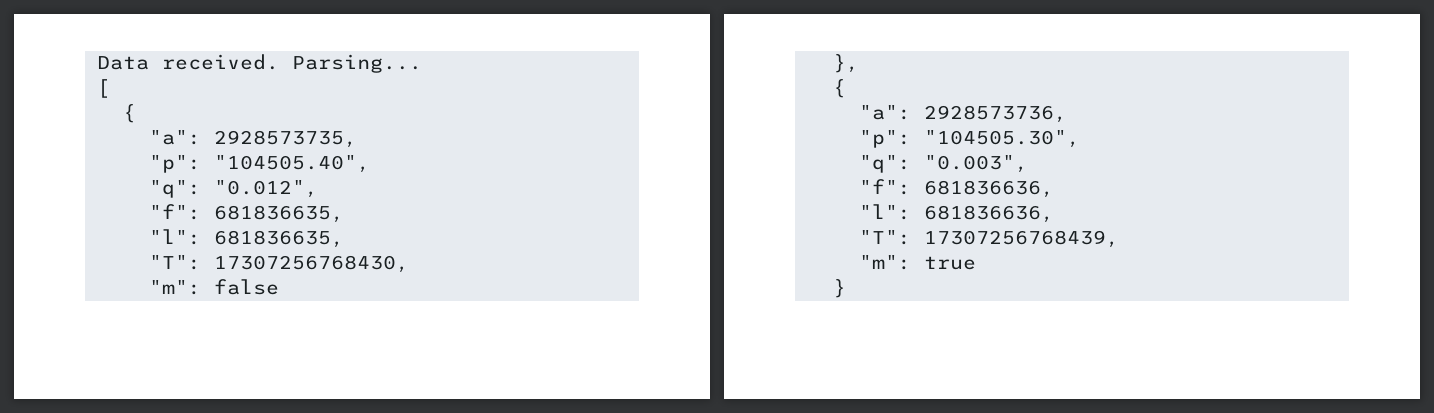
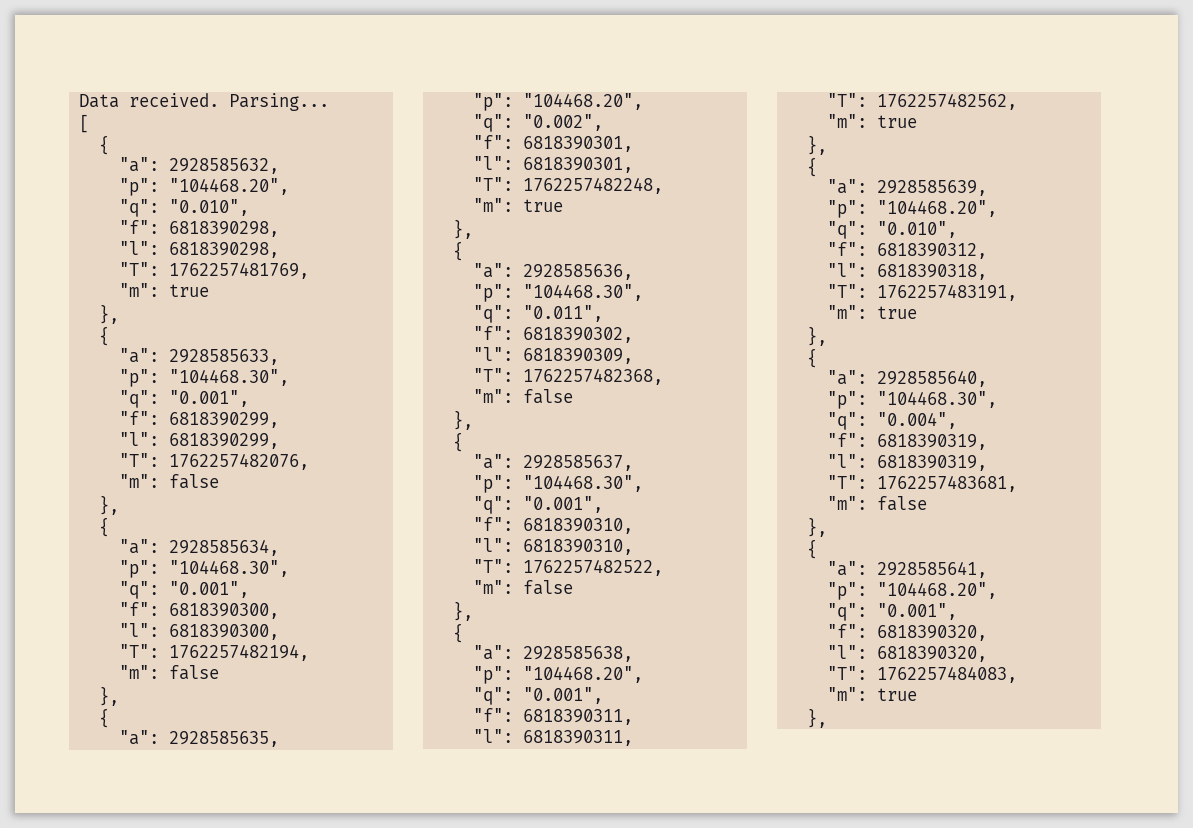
- "a": 2928573735,
- "p": "104505.40",
- "q": "0.012",
- "f": 681836635,
- "l": 681836635,
- "T": 17307256768430,
+ "a": 2928585632,
+ "p": "104468.20",
+ "q": "0.010",
+ "f": 6818390298,
+ "l": 6818390298,
+ "T": 1762257481769,
+ "m": true
+ },
+ {
+ "a": 2928585633,
+ "p": "104468.30",
+ "q": "0.001",
+ "f": 6818390299,
+ "l": 6818390299,
+ "T": 1762257482076,
  "m": false
  },
  {
- "a": 2928573736,
- "p": "104505.30",
- "q": "0.003",
- "f": 681836636,
- "l": 681836636,
- "T": 17307256768439,
+ "a": 2928585634,
+ "p": "104468.30",
+ "q": "0.001",
+ "f": 6818390300,
+ "l": 6818390300,
+ "T": 1762257482194,
+ "m": false
+ },
+ {
+ "a": 2928585635,
+ "p": "104468.20",
+ "q": "0.002",
+ "f": 6818390301,
+ "l": 6818390301,
+ "T": 1762257482248,
  "m": true
- }
+ },
+ {
+ "a": 2928585636,
+ "p": "104468.30",
+ "q": "0.011",
+ "f": 6818390302,
+ "l": 6818390309,
+ "T": 1762257482368,
+ "m": false
+ },
+ {
+ "a": 2928585637,
+ "p": "104468.30",
+ "q": "0.001",
+ "f": 6818390310,
+ "l": 6818390310,
+ "T": 1762257482522,
+ "m": false
+ },
+ {
+ "a": 2928585638,
+ "p": "104468.20",
+ "q": "0.001",
+ "f": 6818390311,
+ "l": 6818390311,
+ "T": 1762257482562,
+ "m": true
+ },
+ {
+ "a": 2928585639,
+ "p": "104468.20",
+ "q": "0.010",
+ "f": 6818390312,
+ "l": 6818390318,
+ "T": 1762257483191,
+ "m": true
+ },
+ {
+ "a": 2928585640,
+ "p": "104468.30",
+ "q": "0.004",
+ "f": 6818390319,
+ "l": 6818390319,
+ "T": 1762257483681,
+ "m": false
+ },
+ {
+ "a": 2928585641,
+ "p": "104468.20",
+ "q": "0.001",
+ "f": 6818390320,
+ "l": 6818390320,
+ "T": 1762257484083,
+ "m": true
+ },

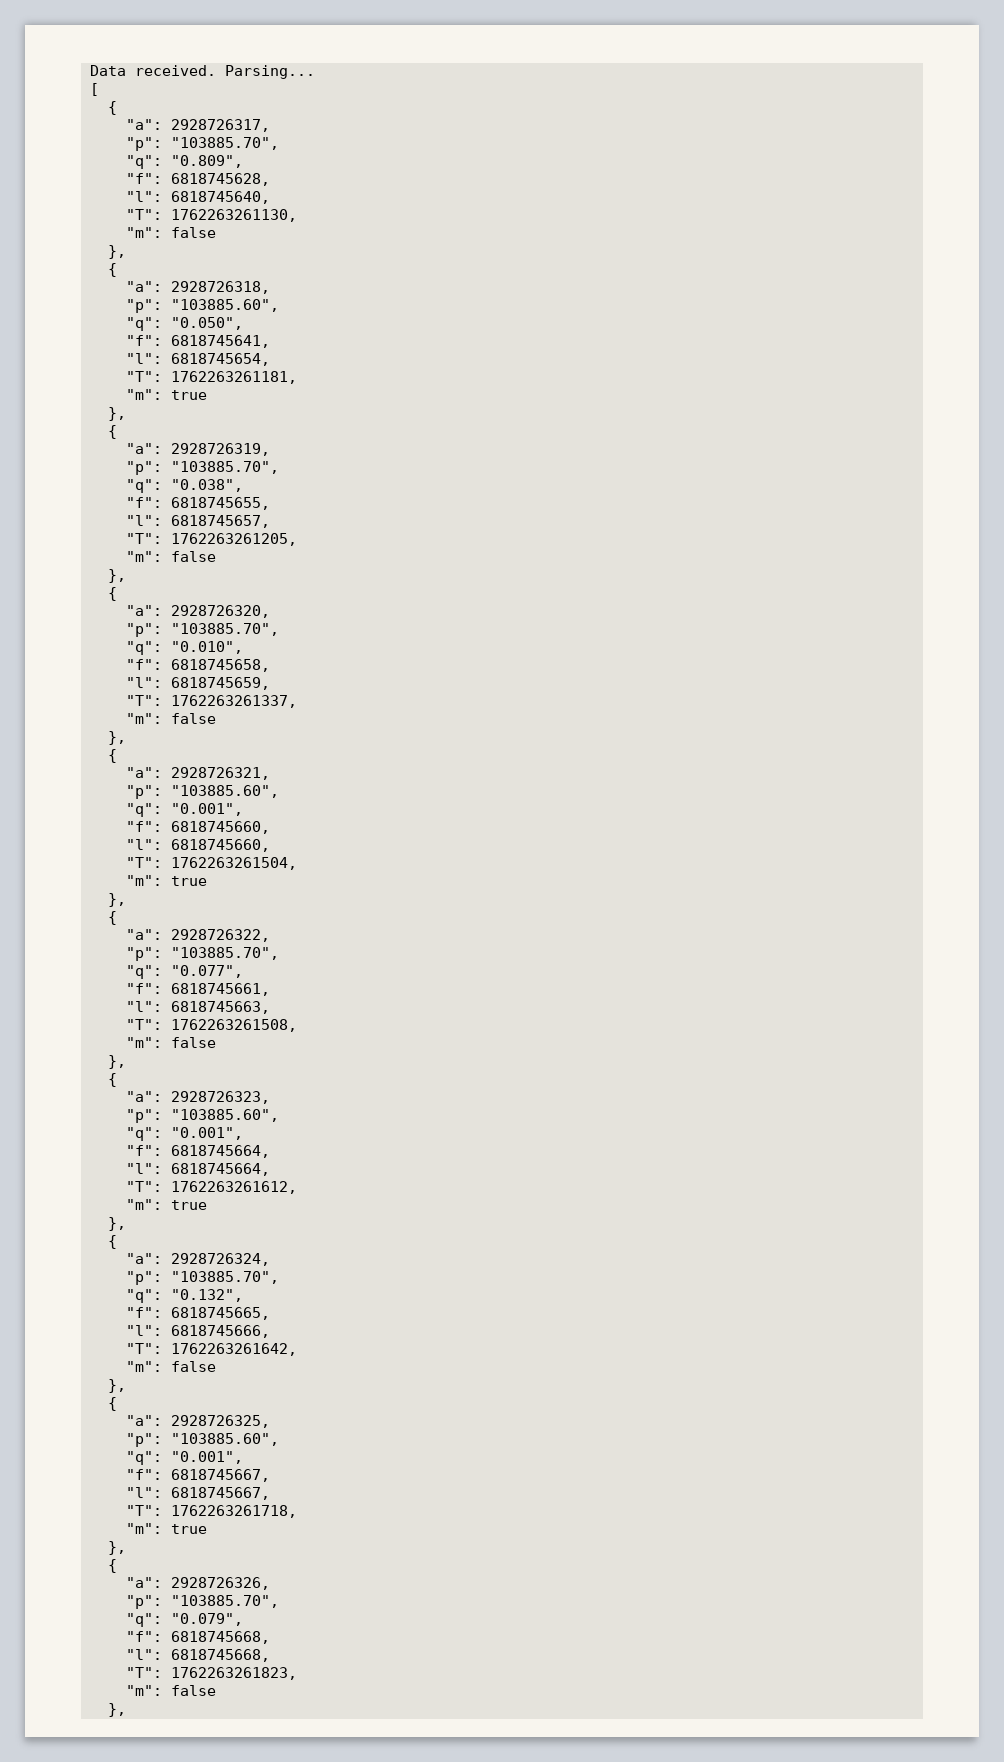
- "a": 2928585632,
- "p": "104468.20",
- "q": "0.010",
- "f": 6818390298,
- "l": 6818390298,
- "T": 1762257481769,
+ "a": 2928726317,
+ "p": "103885.70",
+ "q": "0.809",
+ "f": 6818745628,
+ "l": 6818745640,
+ "T": 1762263261130,
+ "m": false
+ },
+ {
+ "a": 2928726318,
+ "p": "103885.60",
+ "q": "0.050",
+ "f": 6818745641,
+ "l": 6818745654,
+ "T": 1762263261181,
  "m": true
  },
  {
- "a": 2928585633,
- "p": "104468.30",
- "q": "0.001",
- "f": 6818390299,
- "l": 6818390299,
- "T": 1762257482076,
+ "a": 2928726319,
+ "p": "103885.70",
+ "q": "0.038",
+ "f": 6818745655,
+ "l": 6818745657,
+ "T": 1762263261205,
  "m": false
  },
  {
- "a": 2928585634,
- "p": "104468.30",
- "q": "0.001",
- "f": 6818390300,
- "l": 6818390300,
- "T": 1762257482194,
+ "a": 2928726320,
+ "p": "103885.70",
+ "q": "0.010",
+ "f": 6818745658,
+ "l": 6818745659,
+ "T": 1762263261337,
  "m": false
  },
  {
- "a": 2928585635,
- "p": "104468.20",
- "q": "0.002",
- "f": 6818390301,
- "l": 6818390301,
- "T": 1762257482248,
+ "a": 2928726321,
+ "p": "103885.60",
+ "q": "0.001",
+ "f": 6818745660,
+ "l": 6818745660,
+ "T": 1762263261504,
  "m": true
  },
  {
- "a": 2928585636,
- "p": "104468.30",
- "q": "0.011",
- "f": 6818390302,
- "l": 6818390309,
- "T": 1762257482368,
+ "a": 2928726322,
+ "p": "103885.70",
+ "q": "0.077",
+ "f": 6818745661,
+ "l": 6818745663,
+ "T": 1762263261508,
  "m": false
  },
  {
- "a": 2928585637,
- "p": "104468.30",
+ "a": 2928726323,
+ "p": "103885.60",
  "q": "0.001",
- "f": 6818390310,
- "l": 6818390310,
- "T": 1762257482522,
+ "f": 6818745664,
+ "l": 6818745664,
+ "T": 1762263261612,
+ "m": true
+ },
+ {
+ "a": 2928726324,
+ "p": "103885.70",
+ "q": "0.132",
+ "f": 6818745665,
+ "l": 6818745666,
+ "T": 1762263261642,
  "m": false
  },
  {
- "a": 2928585638,
- "p": "104468.20",
+ "a": 2928726325,
+ "p": "103885.60",
  "q": "0.001",
- "f": 6818390311,
- "l": 6818390311,
- "T": 1762257482562,
+ "f": 6818745667,
+ "l": 6818745667,
+ "T": 1762263261718,
  "m": true
  },
  {
- "a": 2928585639,
- "p": "104468.20",
- "q": "0.010",
- "f": 6818390312,
- "l": 6818390318,
- "T": 1762257483191,
- "m": true
- },
- {
- "a": 2928585640,
- "p": "104468.30",
- "q": "0.004",
- "f": 6818390319,
- "l": 6818390319,
- "T": 1762257483681,
+ "a": 2928726326,
+ "p": "103885.70",
+ "q": "0.079",
+ "f": 6818745668,
+ "l": 6818745668,
+ "T": 1762263261823,
  "m": false
- },
- {
- "a": 2928585641,
- "p": "104468.20",
- "q": "0.001",
- "f": 6818390320,
- "l": 6818390320,
- "T": 1762257484083,
- "m": true

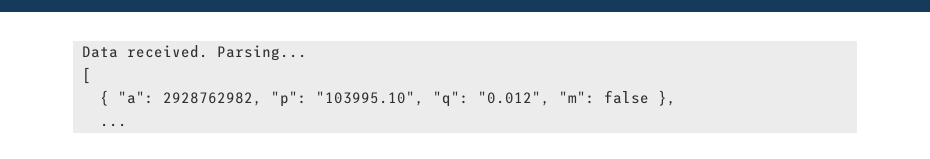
  [
- {
- "a": 2928726317,
- "p": "103885.70",
- "q": "0.809",
- "f": 6818745628,
- "l": 6818745640,
- "T": 1762263261130,
- "m": false
- },
- {
- "a": 2928726318,
- "p": "103885.60",
- "q": "0.050",
- "f": 6818745641,
- "l": 6818745654,
- "T": 1762263261181,
- "m": true
- },
- {
- "a": 2928726319,
- "p": "103885.70",
- "q": "0.038",
- "f": 6818745655,
- "l": 6818745657,
- "T": 1762263261205,
- "m": false
- },
- {
- "a": 2928726320,
- "p": "103885.70",
- "q": "0.010",
- "f": 6818745658,
- "l": 6818745659,
- "T": 1762263261337,
- "m": false
- },
- {
- "a": 2928726321,
- "p": "103885.60",
- "q": "0.001",
- "f": 6818745660,
- "l": 6818745660,
- "T": 1762263261504,
- "m": true
- },
- {
- "a": 2928726322,
- "p": "103885.70",
- "q": "0.077",
- "f": 6818745661,
- "l": 6818745663,
- "T": 1762263261508,
- "m": false
- },
- {
- "a": 2928726323,
- "p": "103885.60",
- "q": "0.001",
- "f": 6818745664,
- "l": 6818745664,
- "T": 1762263261612,
- "m": true
- },
- {
- "a": 2928726324,
- "p": "103885.70",
- "q": "0.132",
- "f": 6818745665,
- "l": 6818745666,
- "T": 1762263261642,
- "m": false
- },
- {
- "a": 2928726325,
- "p": "103885.60",
- "q": "0.001",
- "f": 6818745667,
- "l": 6818745667,
- "T": 1762263261718,
- "m": true
- },
- {
- "a": 2928726326,
- "p": "103885.70",
- "q": "0.079",
- "f": 6818745668,
- "l": 6818745668,
- "T": 1762263261823,
- "m": false
- },
+ { "a": 2928762982, "p": "103995.10", "q": "0.012", "m": false },
+ ...

